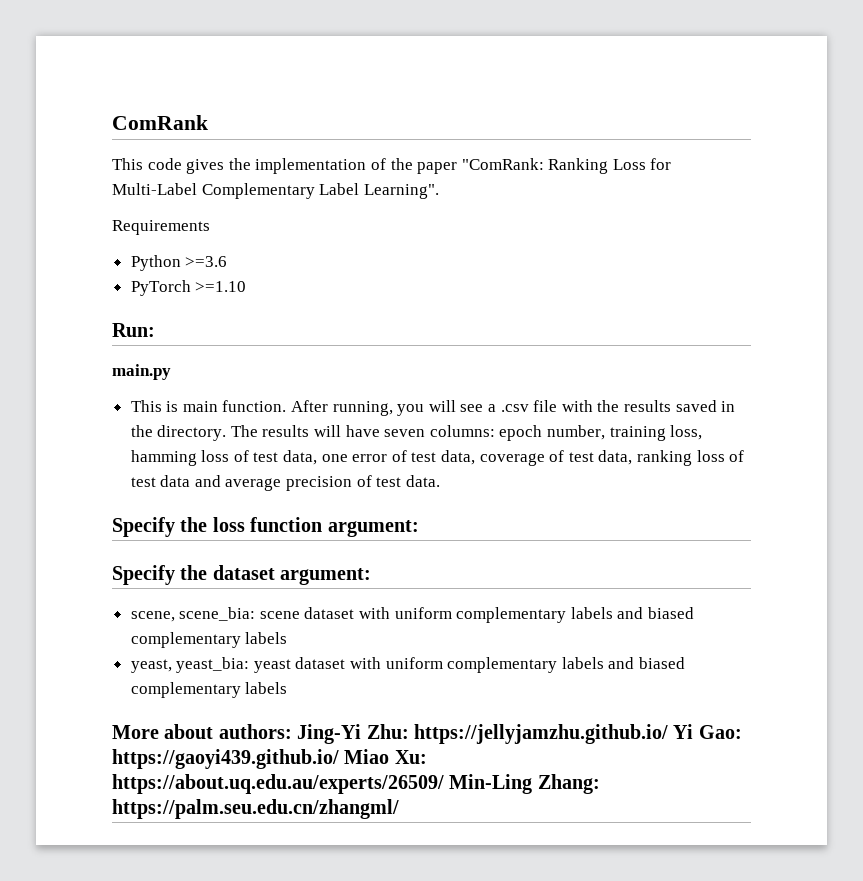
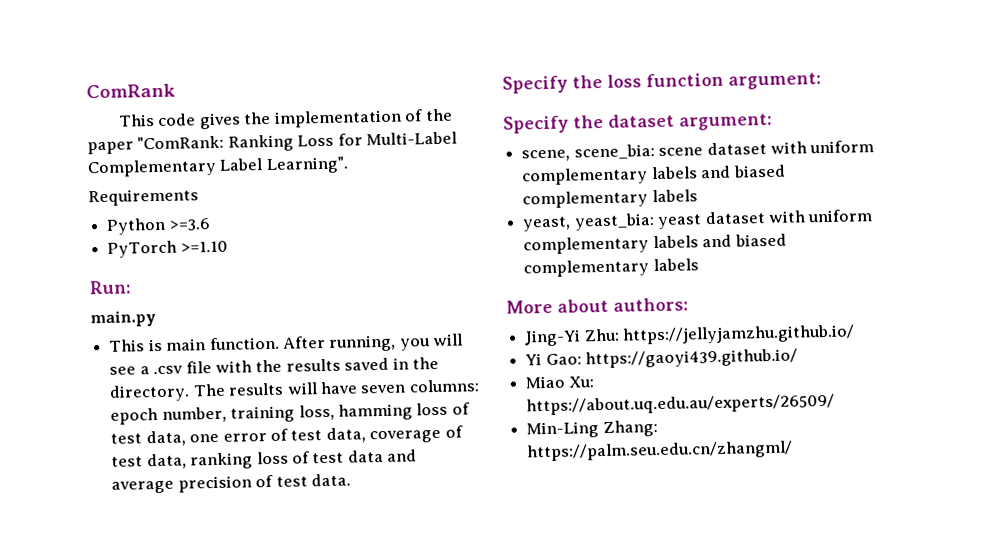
- More about authors: Jing-Yi Zhu: https://jellyjamzhu.github.io/ Yi Gao: https://gaoyi439.github.io/ Miao Xu: https://about.uq.edu.au/experts/26509/ Min-Ling Zhang: https://palm.seu.edu.cn/zhangml/
+ More about authors:
+ Jing-Yi Zhu: https://jellyjamzhu.github.io/
+ Yi Gao: https://gaoyi439.github.io/
+ Miao Xu: https://about.uq.edu.au/experts/26509/
+ Min-Ling Zhang: https://palm.seu.edu.cn/zhangml/

